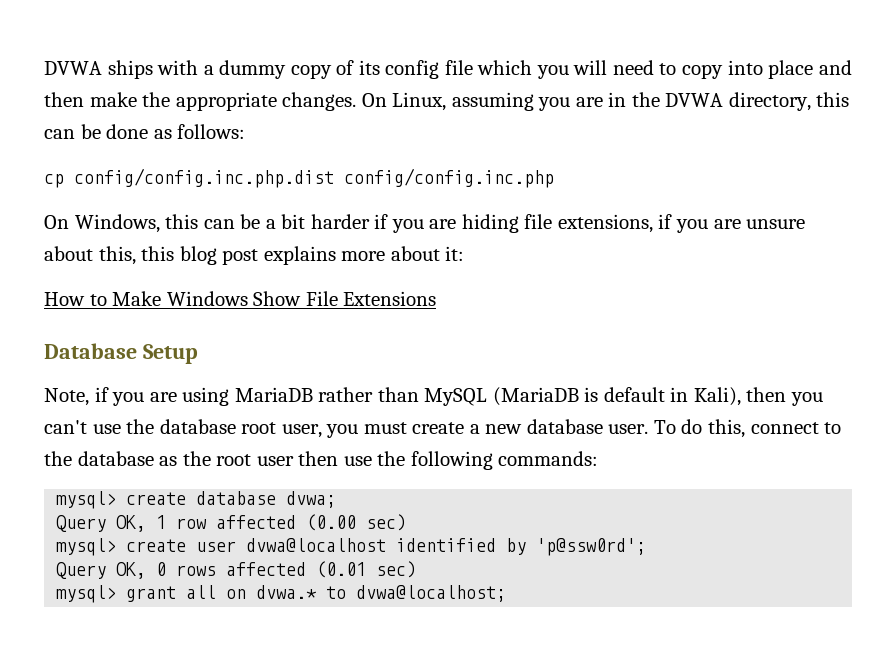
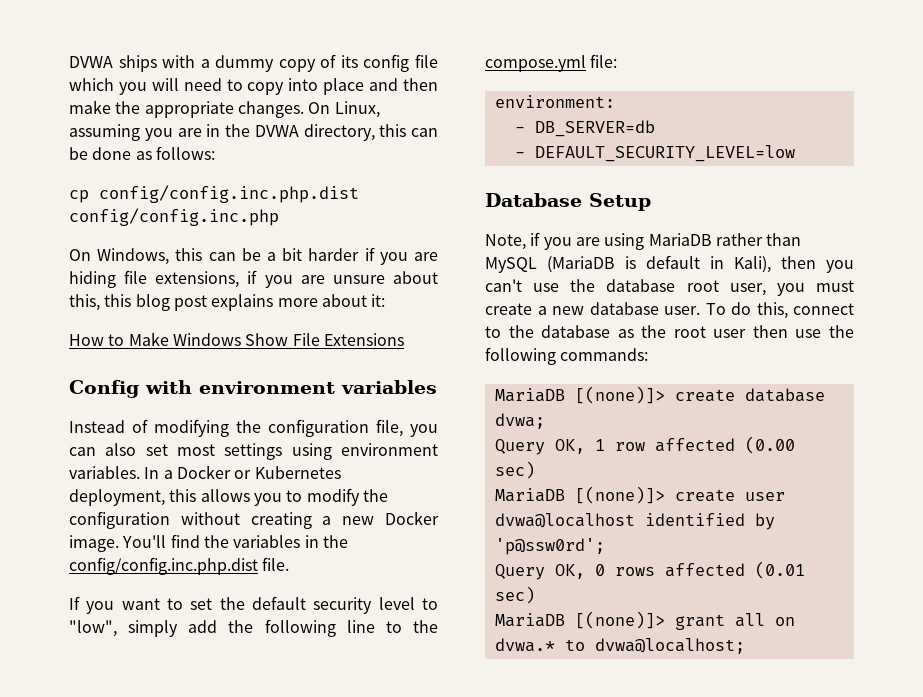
+ Config with environment variables
+ Instead of modifying the configuration file, you can also set most settings using environment variables. In a Docker or Kubernetes deployment, this allows you to modify the configuration without creating a new Docker image. You'll find the variables in the config/config.inc.php.dist file.
+ If you want to set the default security level to "low", simply add the following line to the compose.yml file:
+ environment:
+ - DB_SERVER=db
+ - DEFAULT_SECURITY_LEVEL=low
- mysql> create database dvwa;
+ MariaDB [(none)]> create database dvwa;
- mysql> create user dvwa@localhost identified by 'p@ssw0rd';
+ MariaDB [(none)]> create user dvwa@localhost identified by 'p@ssw0rd';
- mysql> grant all on dvwa.* to dvwa@localhost;
+ MariaDB [(none)]> grant all on dvwa.* to dvwa@localhost;

